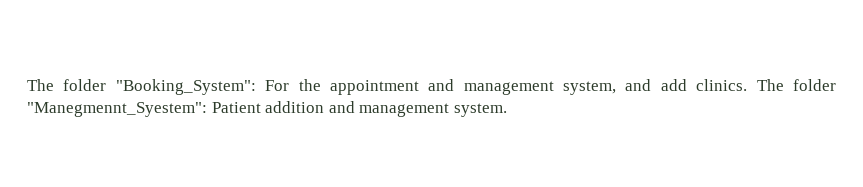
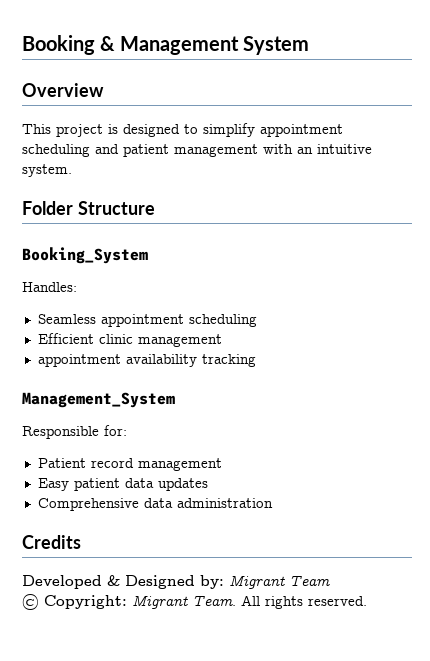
- The folder "Booking_System": For the appointment and management system, and add clinics. The folder "Manegmennt_Syestem": Patient addition and management system.
+ Booking & Management System
+ Overview
+ This project is designed to simplify appointment scheduling and patient management with an intuitive system.
+ Folder Structure
+ Booking_System
+ Handles:
+ Seamless appointment scheduling
+ Efficient clinic management
+ appointment availability tracking
+ Management_System
+ Responsible for:
+ Patient record management
+ Easy patient data updates
+ Comprehensive data administration
+ Credits
+ Developed & Designed by: Migrant Team
+ © Copyright: Migrant Team. All rights reserved.

